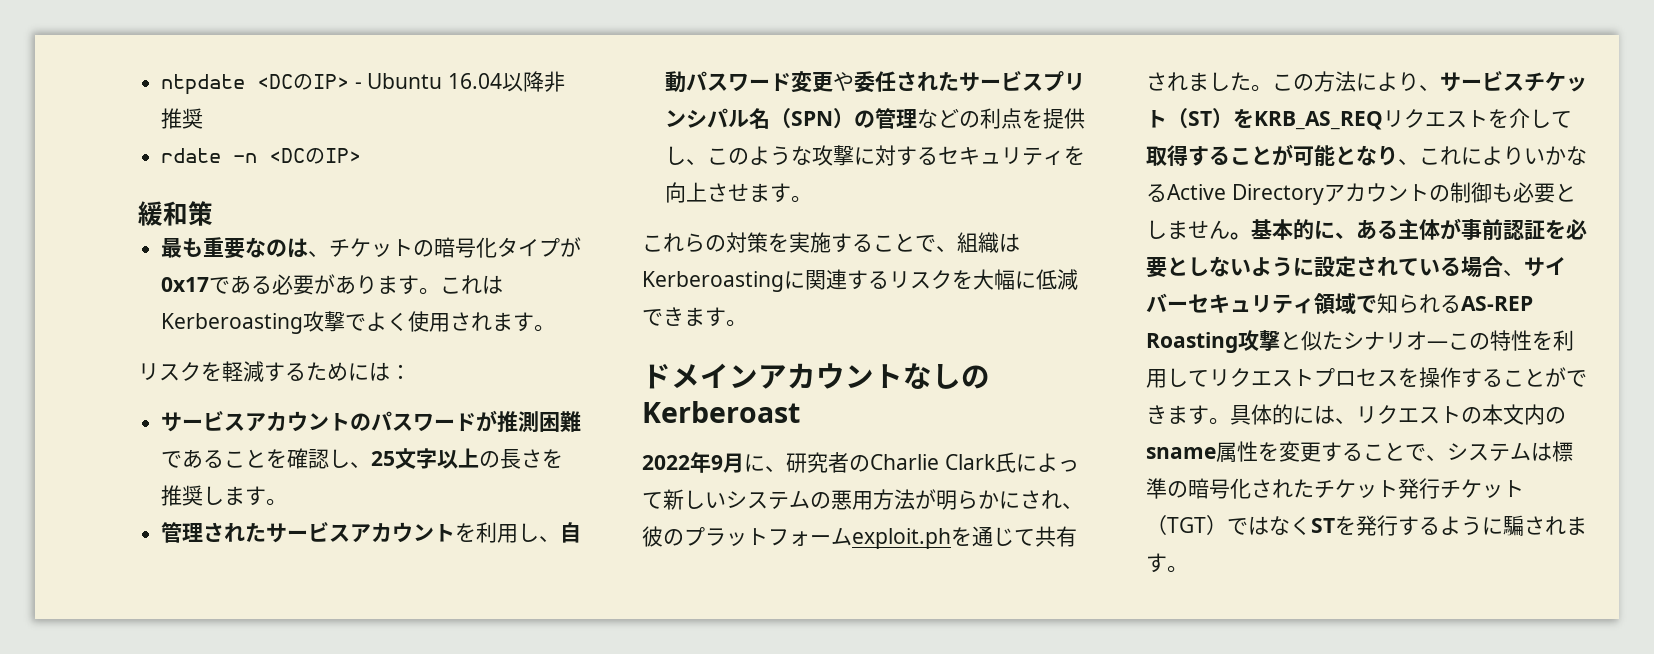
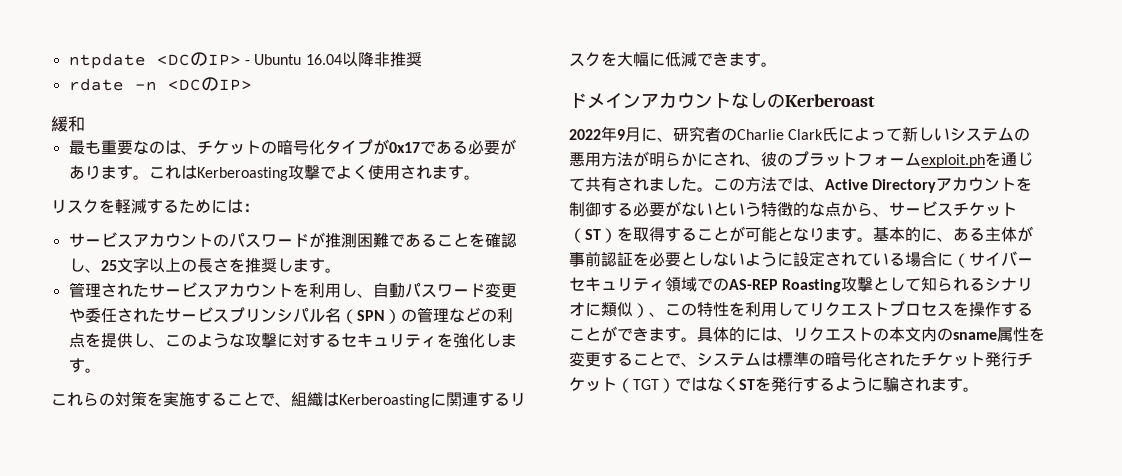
- 緩和策
+ 緩和
- 管理されたサービスアカウントを利用し、自動パスワード変更や委任されたサービスプリンシパル名（SPN）の管理などの利点を提供し、このような攻撃に対するセキュリティを向上させます。
+ 管理されたサービスアカウントを利用し、自動パスワード変更や委任されたサービスプリンシパル名（SPN）の管理などの利点を提供し、このような攻撃に対するセキュリティを強化します。
- この方法により、サービスチケット（ST）をKRB_AS_REQリクエストを介して取得することが可能となり、これによりいかなるActive Directoryアカウントの制御も必要としません。
+ この方法では、Active Directoryアカウントを制御する必要がないという特徴的な点から、サービスチケット（ST）を取得することが可能となります。
- 基本的に、ある主体が事前認証を必要としないように設定されている場合、サイバーセキュリティ領域で知られるAS-REP Roasting攻撃と似たシナリオ―この特性を利用してリクエストプロセスを操作することができます。
+ 基本的に、ある主体が事前認証を必要としないように設定されている場合に（サイバーセキュリティ領域でのAS-REP Roasting攻撃として知られるシナリオに類似）、この特性を利用してリクエストプロセスを操作することができます。

